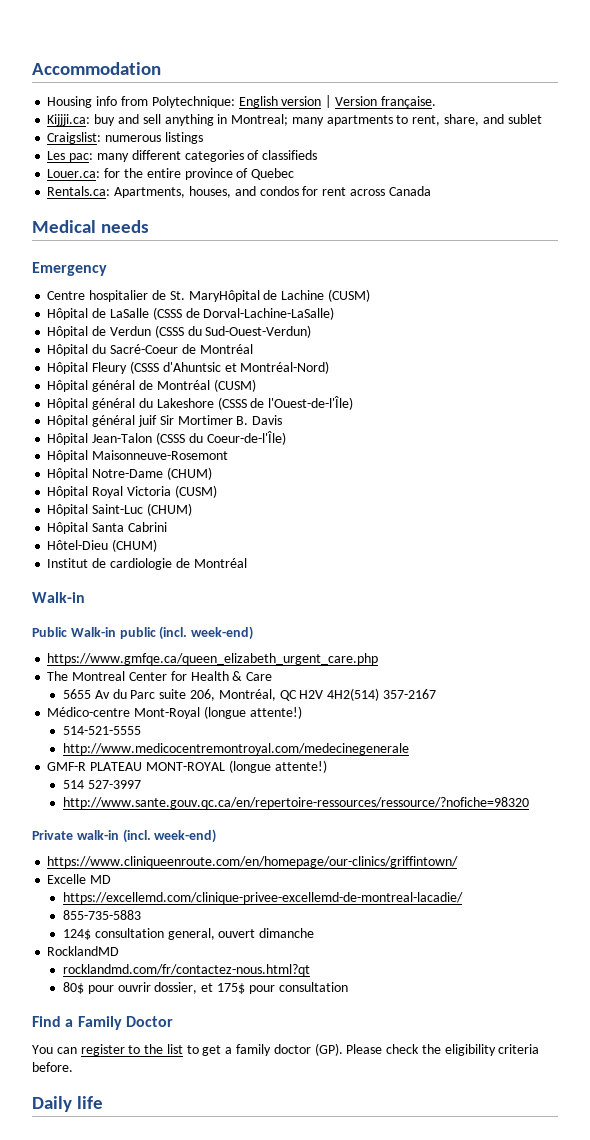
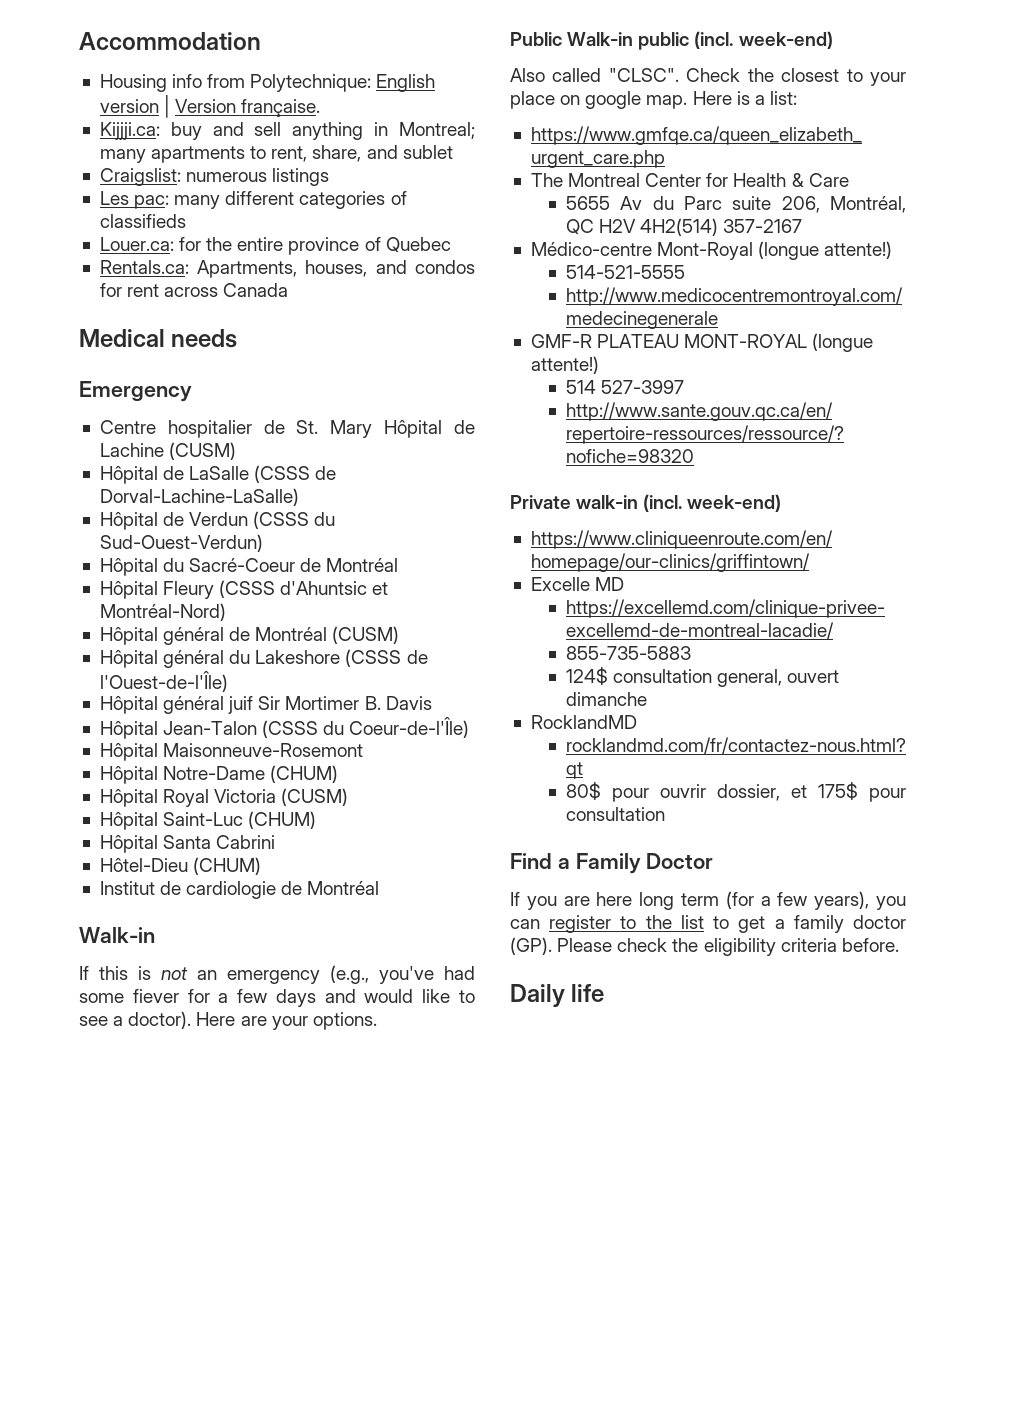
- Centre hospitalier de St. MaryHôpital de Lachine (CUSM)
+ Centre hospitalier de St. Mary Hôpital de Lachine (CUSM)
+ If this is not an emergency (e.g., you've had some fiever for a few days and would like to see a doctor). Here are your options.
+ Also called "CLSC". Check the closest to your place on google map. Here is a list:
- You can register to the list to get a family doctor (GP). Please check the eligibility criteria before.
+ If you are here long term (for a few years), you can register to the list to get a family doctor (GP). Please check the eligibility criteria before.

